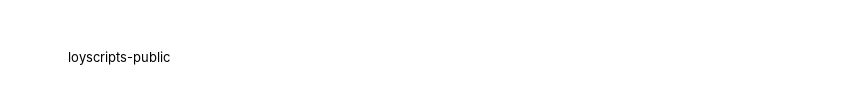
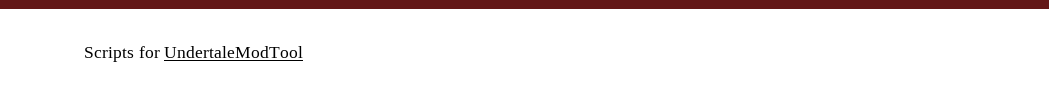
- loyscripts-public
+ Scripts for UndertaleModTool

